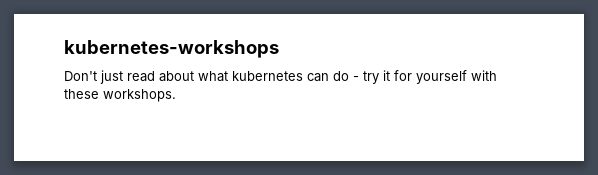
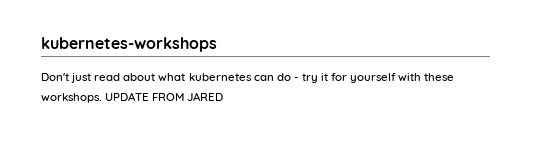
+ UPDATE FROM JARED

